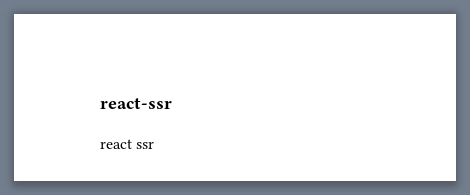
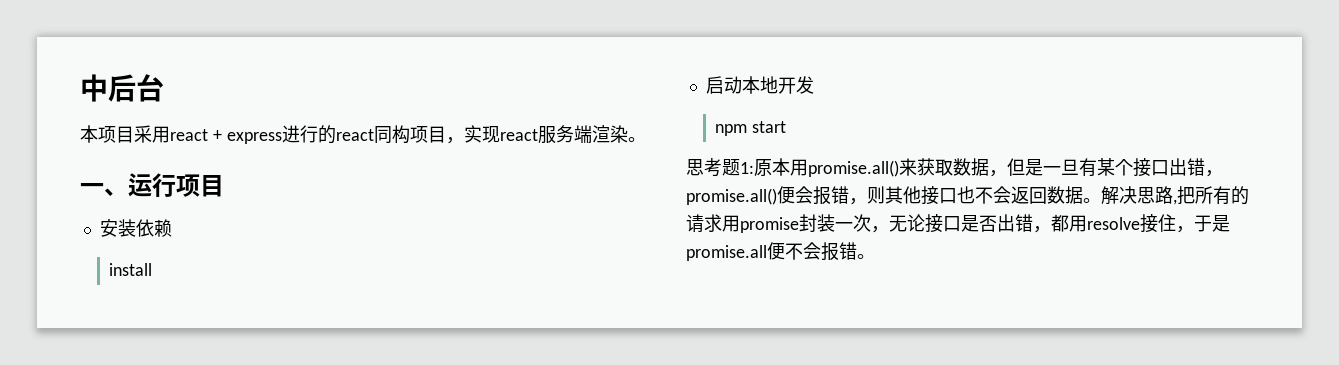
- react-ssr
- react ssr
+ 中后台
+ 本项目采用react + express进行的react同构项目，实现react服务端渲染。
+ 一、运行项目
+ 安装依赖
+ install
+ 启动本地开发
+ npm start
+ 思考题1:原本用promise.all()来获取数据，但是一旦有某个接口出错，promise.all()便会报错，则其他接口也不会返回数据。解决思路,把所有的请求用promise封装一次，无论接口是否出错，都用resolve接住，于是promise.all便不会报错。

